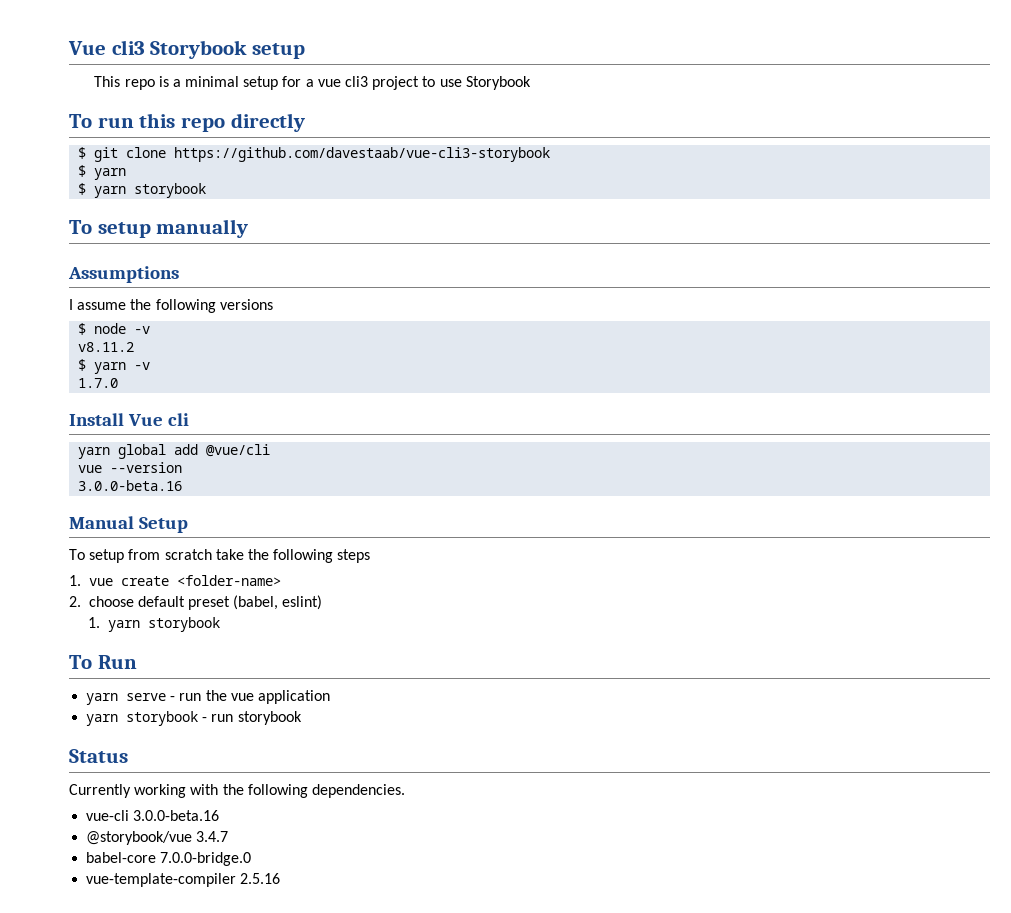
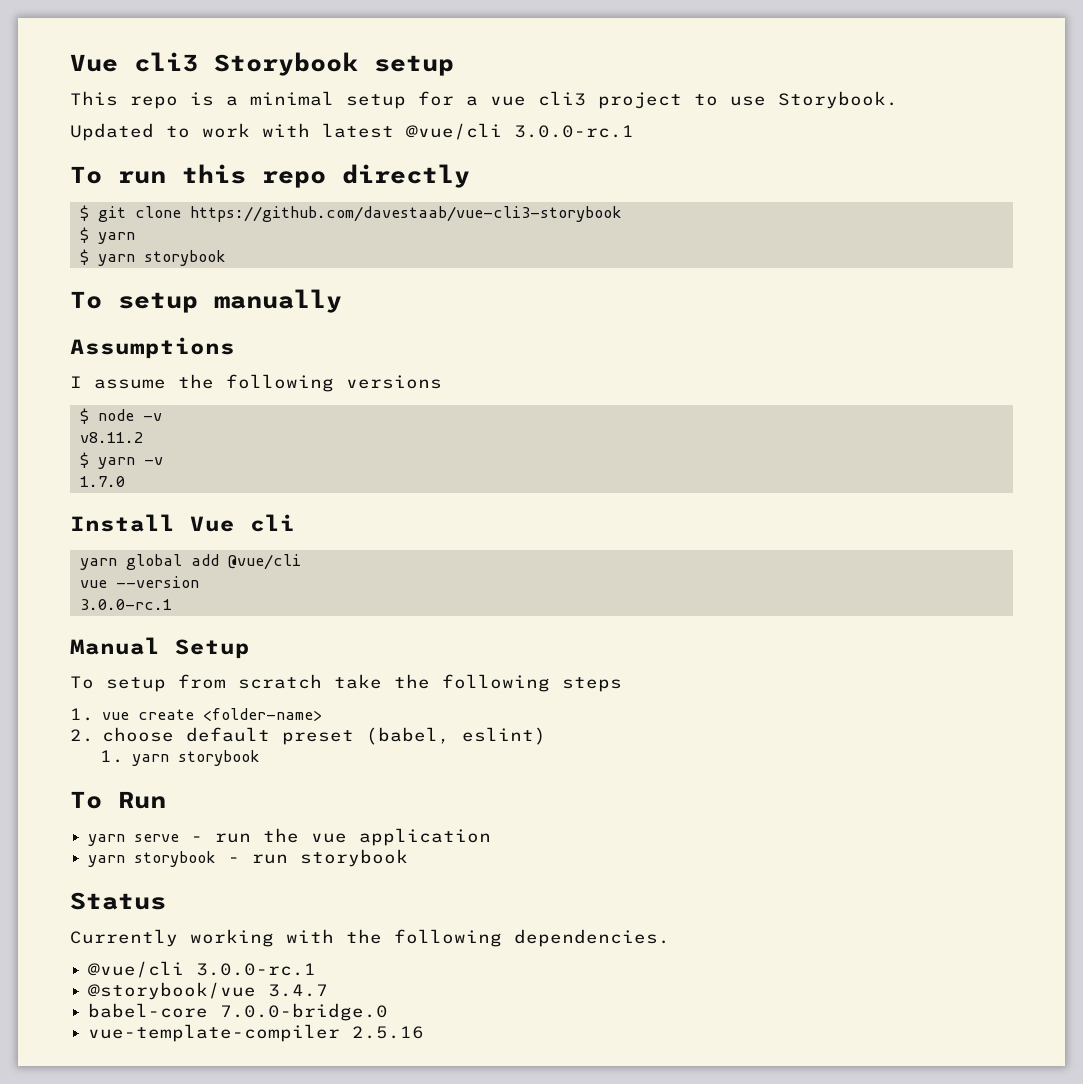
- This repo is a minimal setup for a vue cli3 project to use Storybook
+ This repo is a minimal setup for a vue cli3 project to use Storybook.
+ Updated to work with latest @vue/cli 3.0.0-rc.1
  vue --version
- 3.0.0-beta.16
+ 3.0.0-rc.1
  Currently working with the following dependencies.
- vue-cli 3.0.0-beta.16
+ @vue/cli 3.0.0-rc.1

